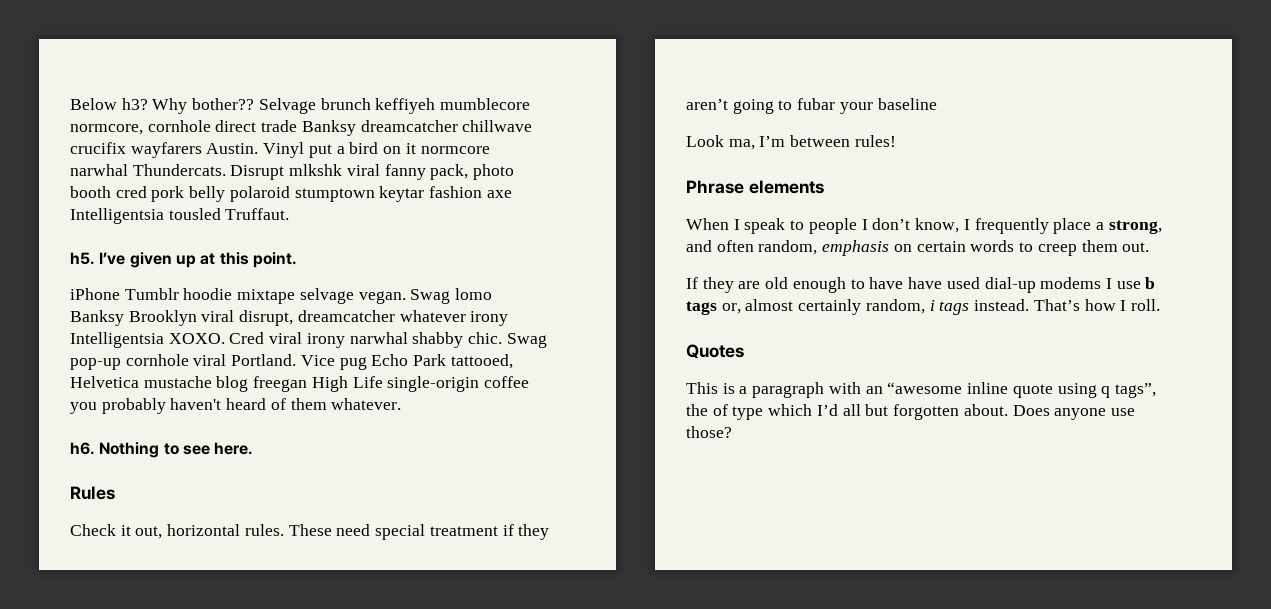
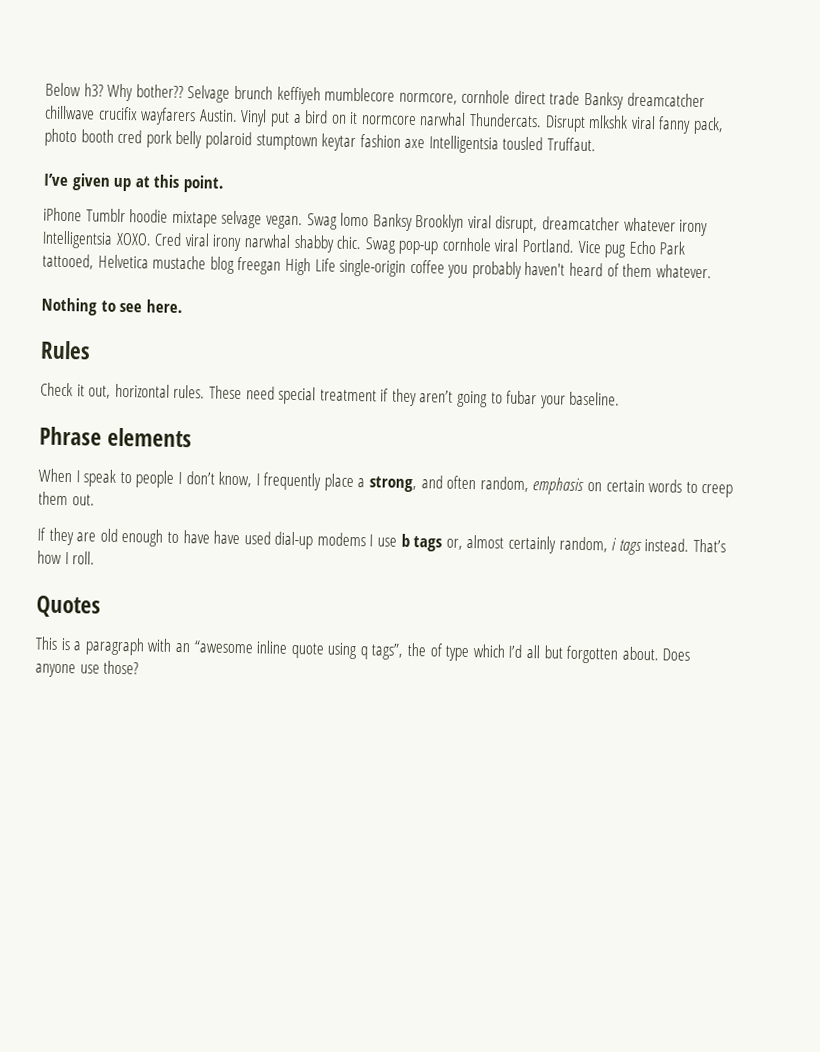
- h5.
- h6.
- These need special treatment if they aren’t going to fubar your baseline
- Look ma, I’m between rules!
+ These need special treatment if they aren’t going to fubar your baseline.

